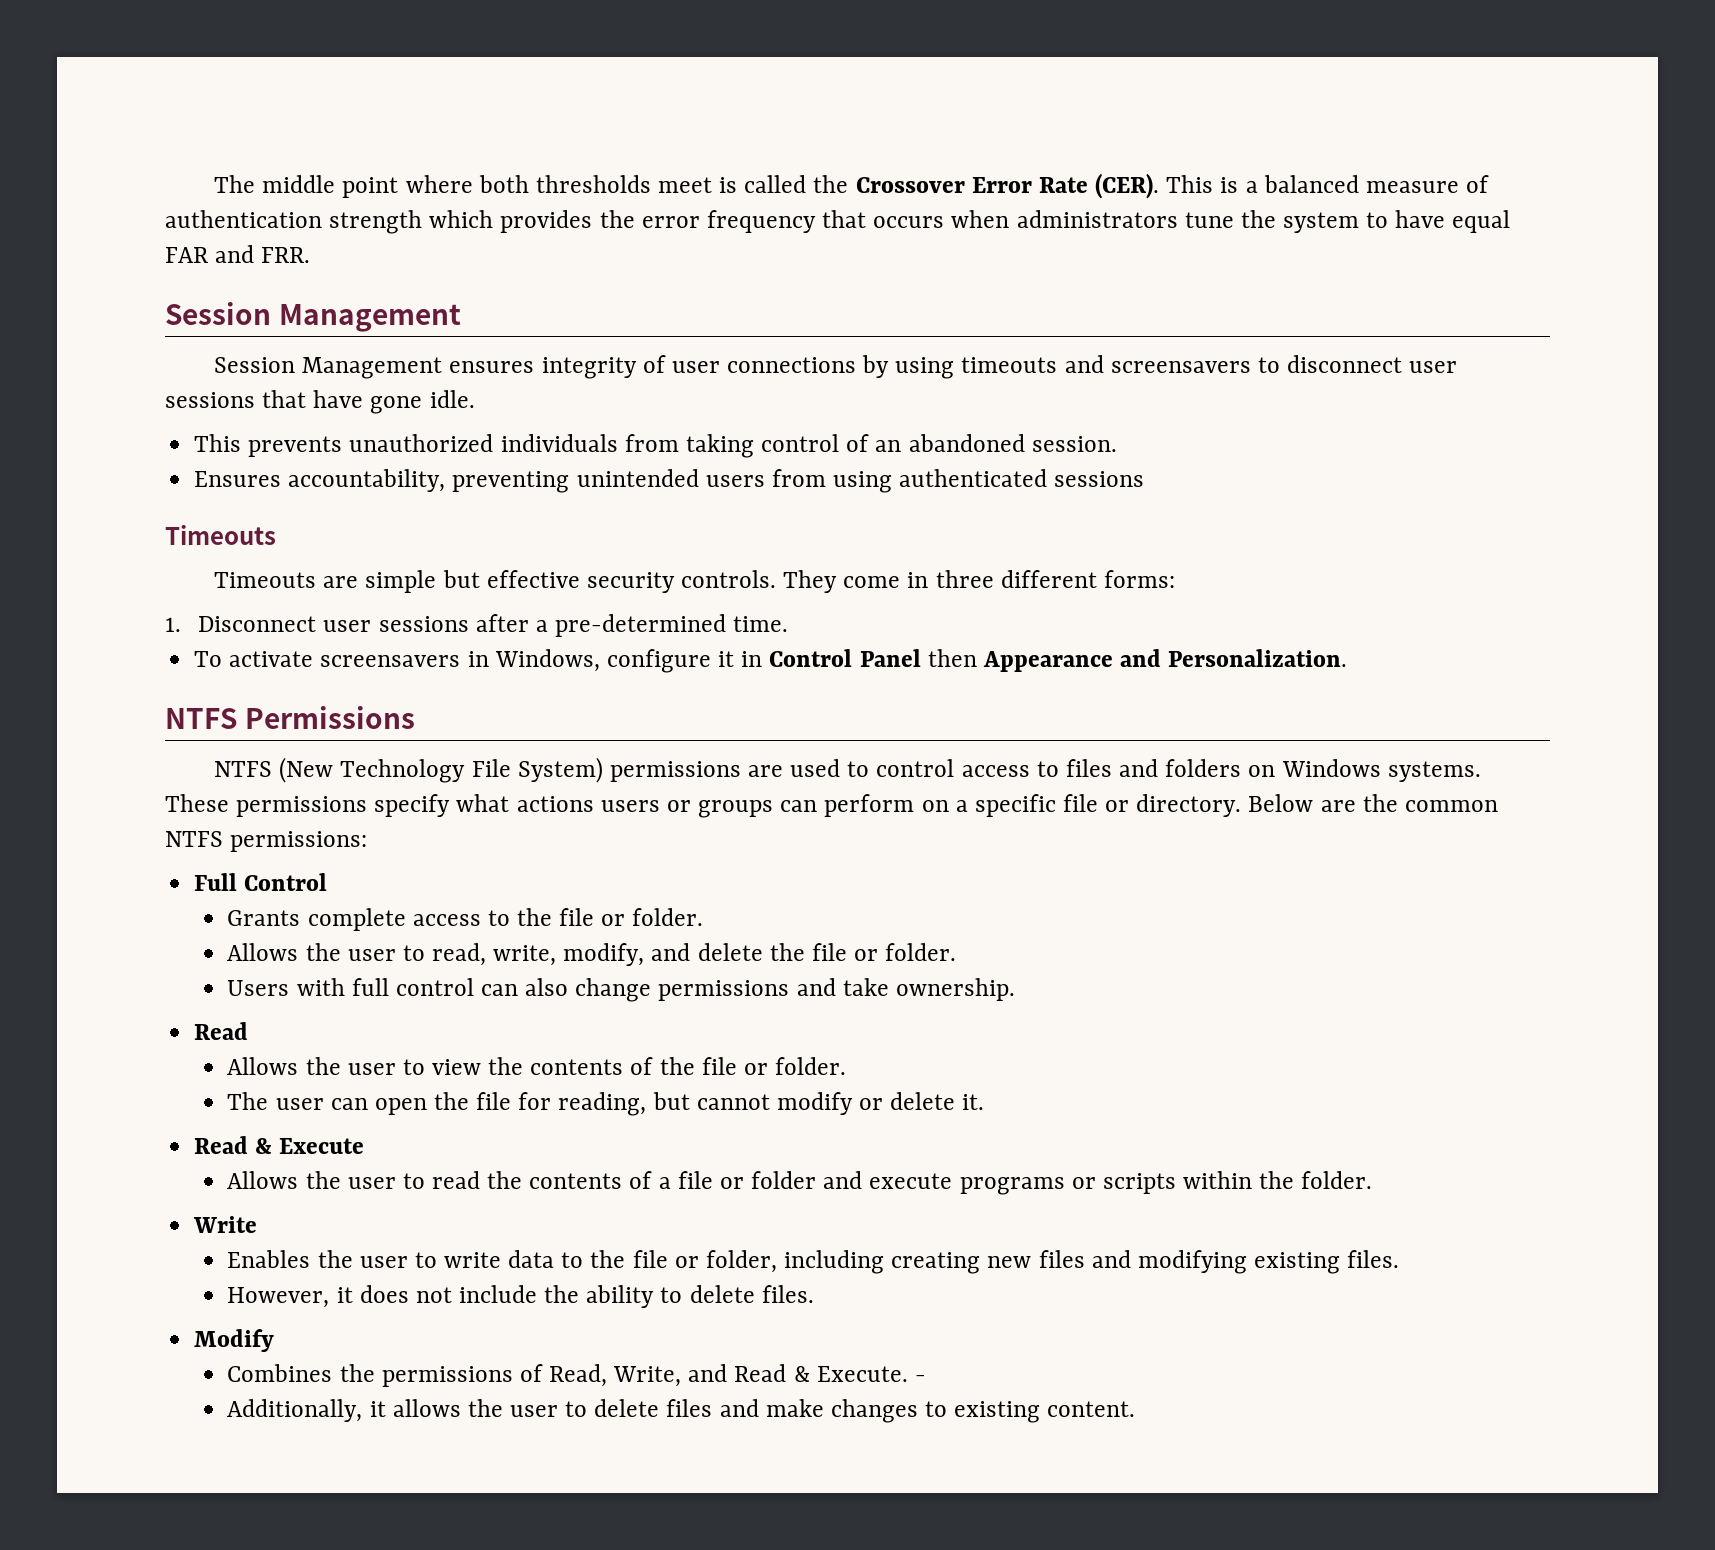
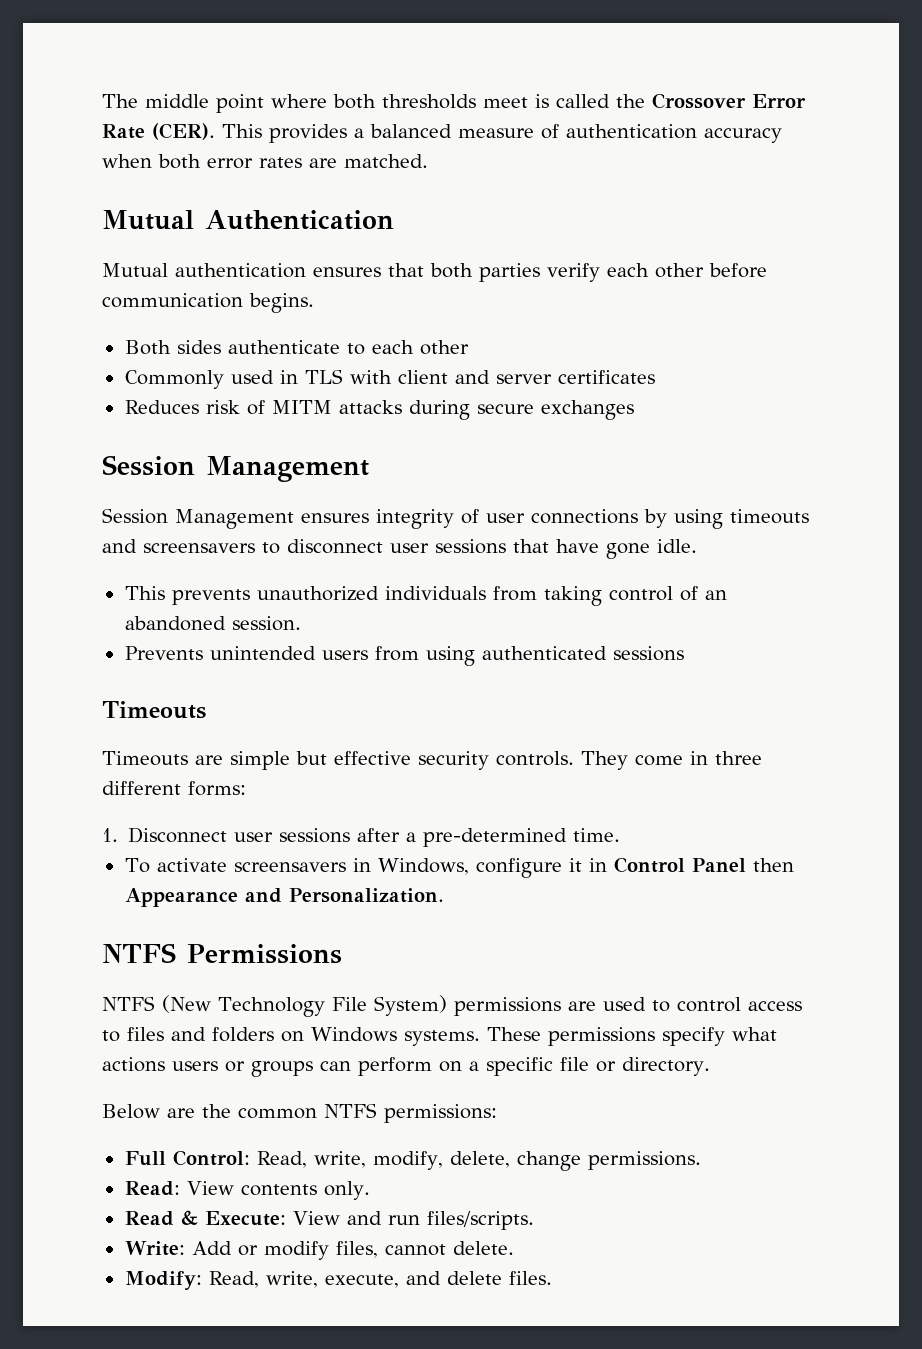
- This is a balanced measure of authentication strength which provides the error frequency that occurs when administrators tune the system to have equal FAR and FRR.
+ This provides a balanced measure of authentication accuracy when both error rates are matched.
+ Mutual Authentication
+ Mutual authentication ensures that both parties verify each other before communication begins.
+ Both sides authenticate to each other
+ Commonly used in TLS with client and server certificates
+ Reduces risk of MITM attacks during secure exchanges
- Ensures accountability, preventing unintended users from using authenticated sessions
+ Prevents unintended users from using authenticated sessions
- These permissions specify what actions users or groups can perform on a specific file or directory. Below are the common NTFS permissions:
+ These permissions specify what actions users or groups can perform on a specific file or directory.
+ Below are the common NTFS permissions:
- Full Control
- Grants complete access to the file or folder.
- Allows the user to read, write, modify, and delete the file or folder.
- Users with full control can also change permissions and take ownership.
- Read
- Allows the user to view the contents of the file or folder.
- The user can open the file for reading, but cannot modify or delete it.
- Read & Execute
- Allows the user to read the contents of a file or folder and execute programs or scripts within the folder.
- Write
- Enables the user to write data to the file or folder, including creating new files and modifying existing files.
- However, it does not include the ability to delete files.
- Modify
- Combines the permissions of Read, Write, and Read & Execute. -
- Additionally, it allows the user to delete files and make changes to existing content.
+ Full Control: Read, write, modify, delete, change permissions.
+ Read: View contents only.
+ Read & Execute: View and run files/scripts.
+ Write: Add or modify files, cannot delete.
+ Modify: Read, write, execute, and delete files.

